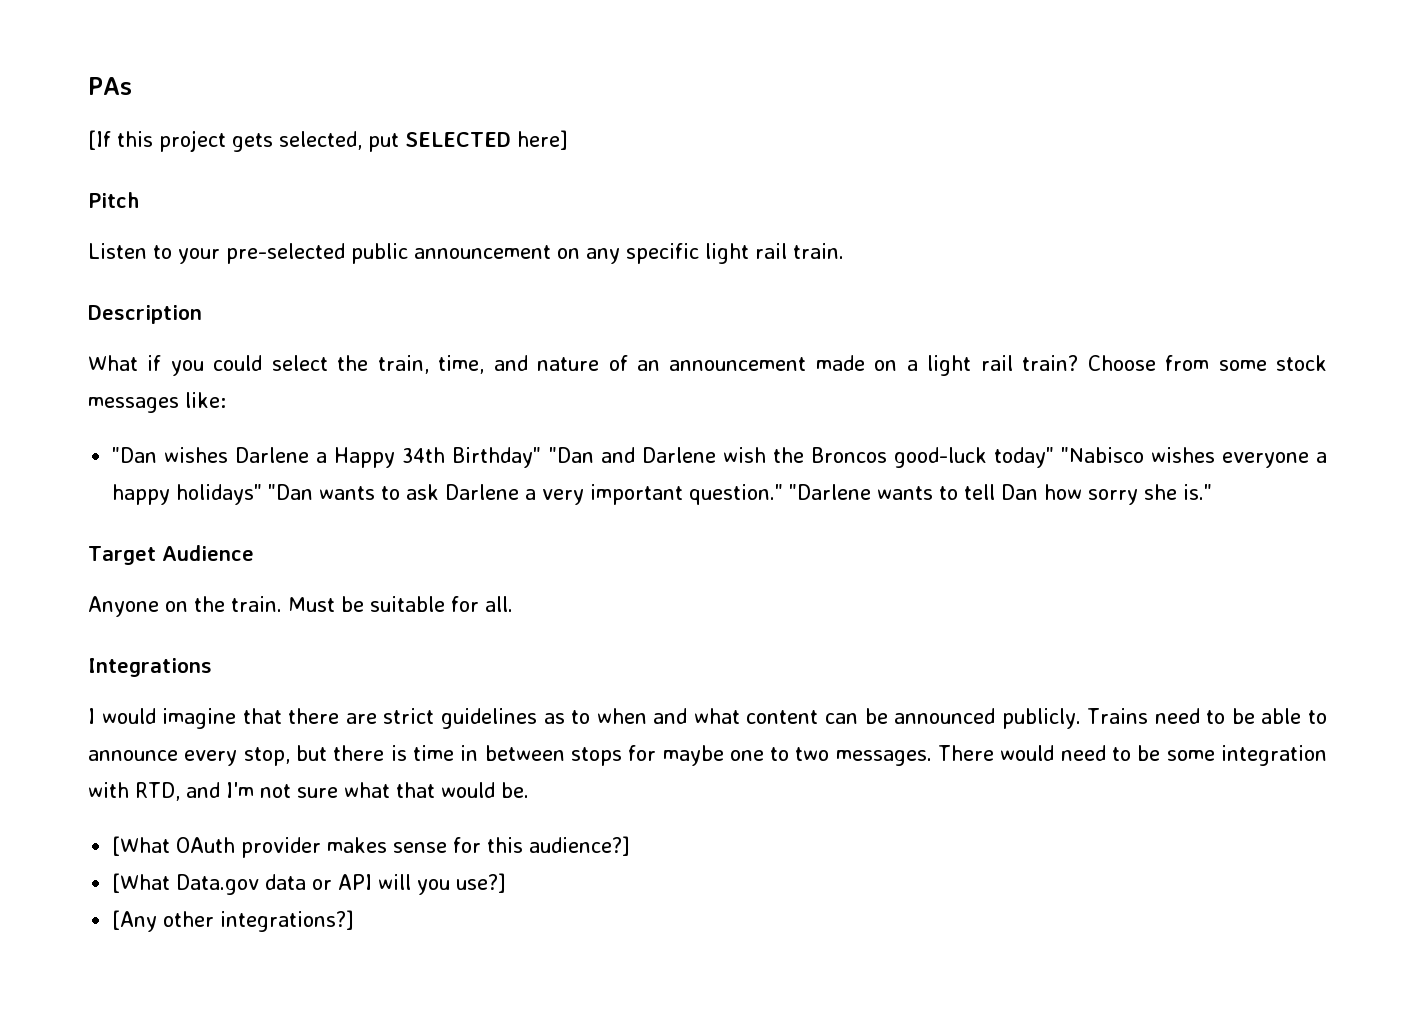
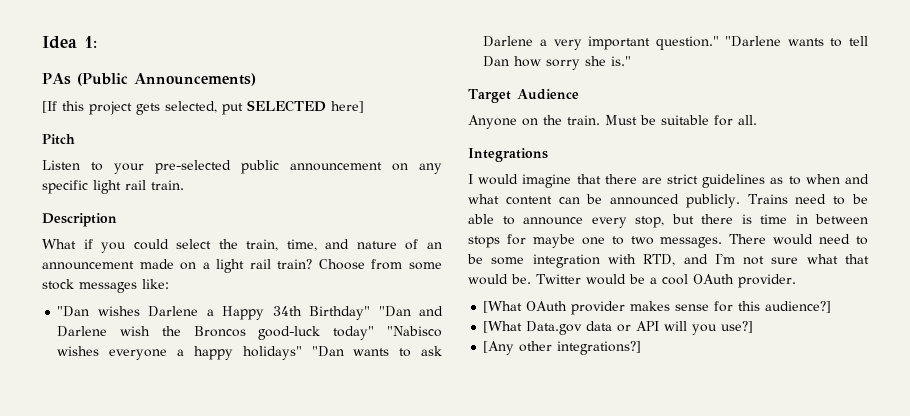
+ Idea 1:
- PAs
+ PAs (Public Announcements)
+ Twitter would be a cool OAuth provider.

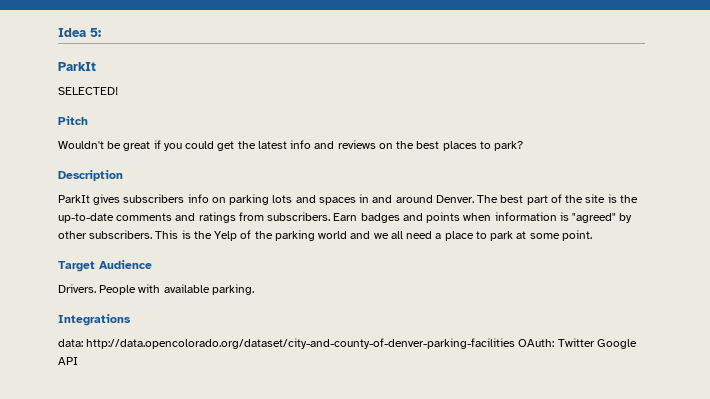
- Idea 1:
- PAs (Public Announcements)
- [If this project gets selected, put SELECTED here]
+ Idea 5:
+ ParkIt
+ SELECTED!
  Pitch
- Listen to your pre-selected public announcement on any specific light rail train.
+ Wouldn't be great if you could get the latest info and reviews on the best places to park?
  Description
- What if you could select the train, time, and nature of an announcement made on a light rail train? Choose from some stock messages like:
- "Dan wishes Darlene a Happy 34th Birthday" "Dan and Darlene wish the Broncos good-luck today" "Nabisco wishes everyone a happy holidays" "Dan wants to ask Darlene a very important question." "Darlene wants to tell Dan how sorry she is."
+ ParkIt gives subscribers info on parking lots and spaces in and around Denver. The best part of the site is the up-to-date comments and ratings from subscribers. Earn badges and points when information is "agreed" by other subscribers. This is the Yelp of the parking world and we all need a place to park at some point.
  Target Audience
- Anyone on the train. Must be suitable for all.
+ Drivers. People with available parking.
  Integrations
- I would imagine that there are strict guidelines as to when and what content can be announced publicly. Trains need to be able to announce every stop, but there is time in between stops for maybe one to two messages. There would need to be some integration with RTD, and I'm not sure what that would be. Twitter would be a cool OAuth provider.
- [What OAuth provider makes sense for this audience?]
- [What Data.gov data or API will you use?]
- [Any other integrations?]
+ data: http://data.opencolorado.org/dataset/city-and-county-of-denver-parking-facilities OAuth: Twitter Google API

